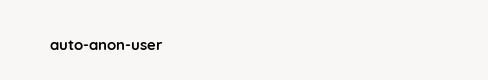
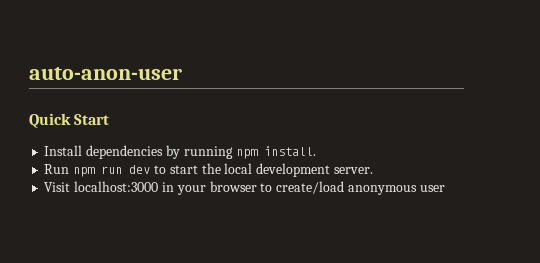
+ Quick Start
+ Install dependencies by running npm install.
+ Run npm run dev to start the local development server.
+ Visit localhost:3000 in your browser to create/load anonymous user

